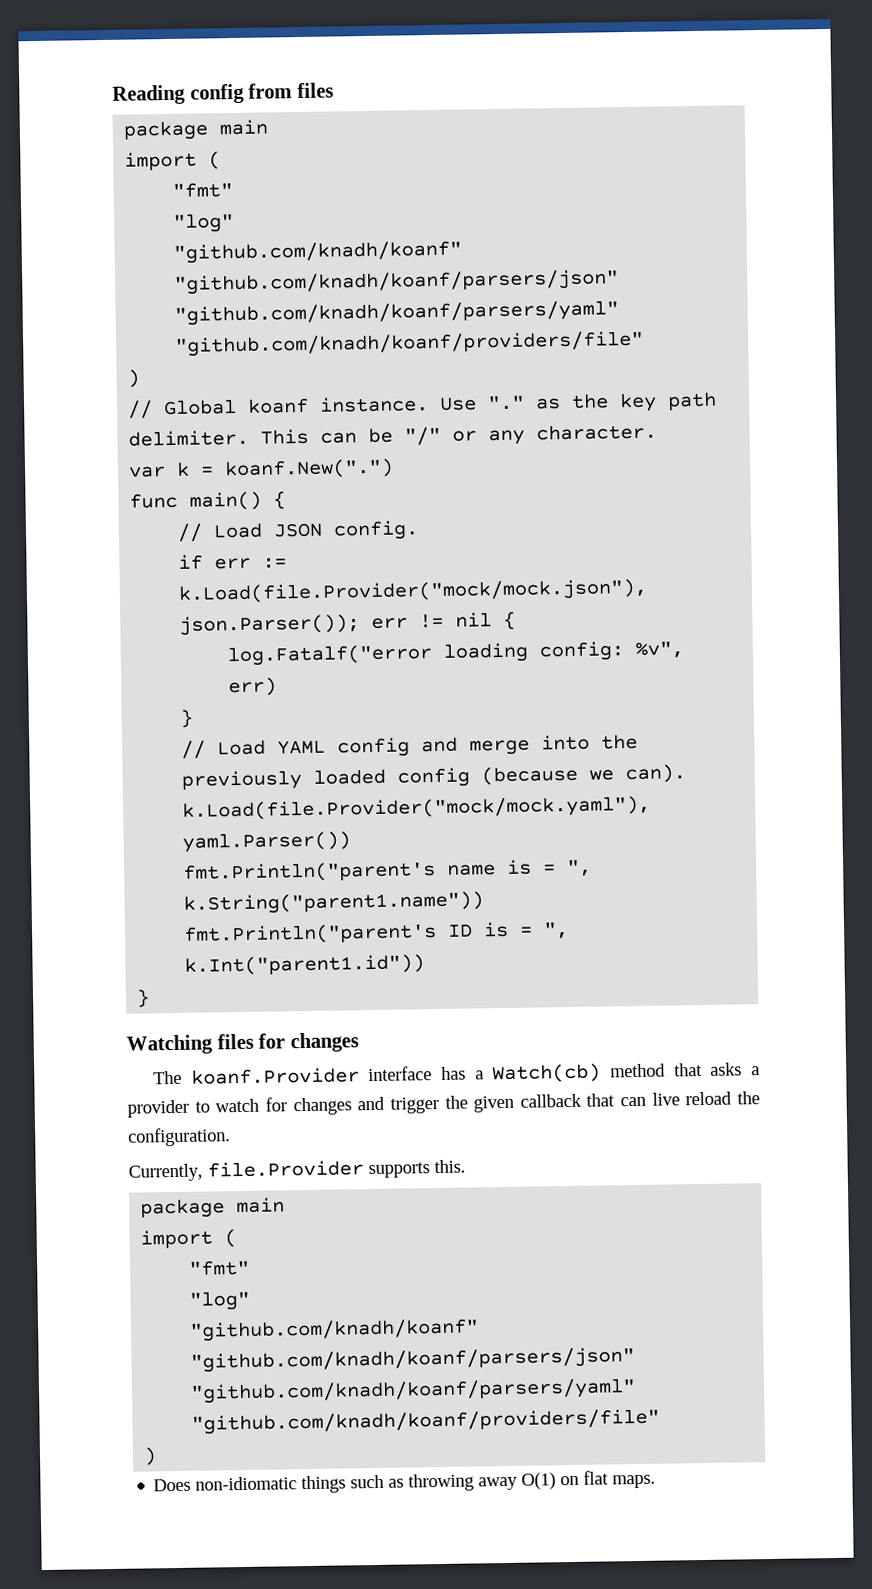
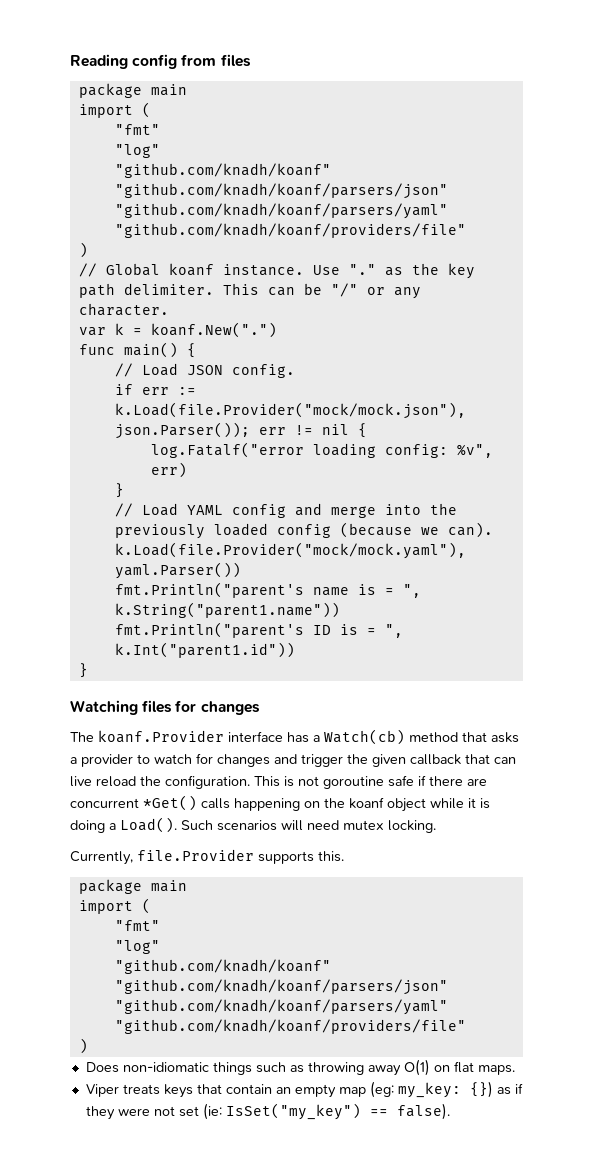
+ This is not goroutine safe if there are concurrent *Get() calls happening on the koanf object while it is doing a Load(). Such scenarios will need mutex locking.
+ Viper treats keys that contain an empty map (eg: my_key: {}) as if they were not set (ie: IsSet("my_key") == false).

